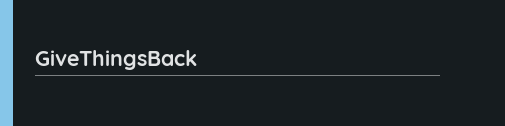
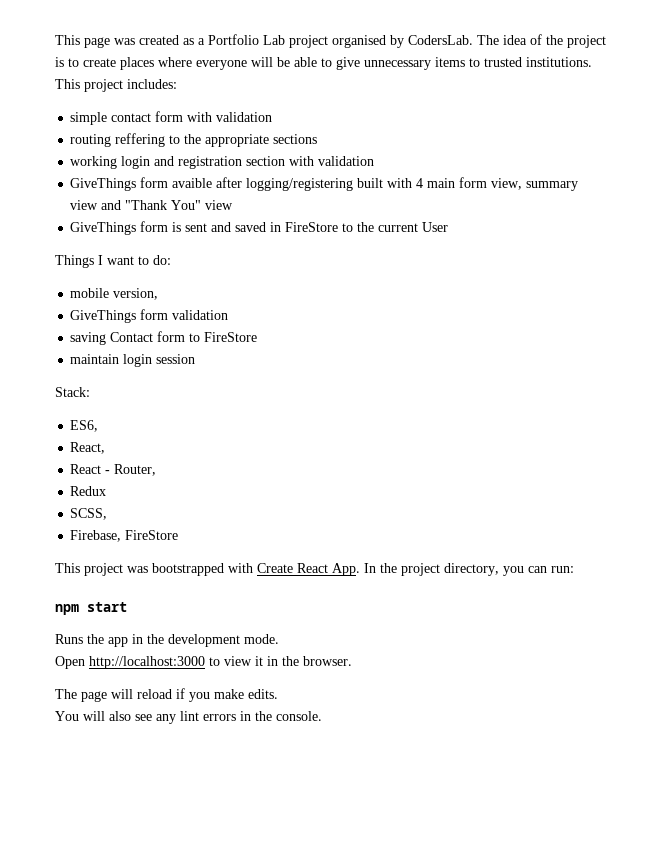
- GiveThingsBack
+ This page was created as a Portfolio Lab project organised by CodersLab. The idea of the project is to create places where everyone will be able to give unnecessary items to trusted institutions. This project includes:
+ simple contact form with validation
+ routing reffering to the appropriate sections
+ working login and registration section with validation
+ GiveThings form avaible after logging/registering built with 4 main form view, summary view and "Thank You" view
+ GiveThings form is sent and saved in FireStore to the current User
+ Things I want to do:
+ mobile version,
+ GiveThings form validation
+ saving Contact form to FireStore
+ maintain login session
+ Stack:
+ ES6,
+ React,
+ React - Router,
+ Redux
+ SCSS,
+ Firebase, FireStore
+ This project was bootstrapped with Create React App. In the project directory, you can run:
+ npm start
+ Runs the app in the development mode.
+ Open http://localhost:3000 to view it in the browser.
+ The page will reload if you make edits.
+ You will also see any lint errors in the console.

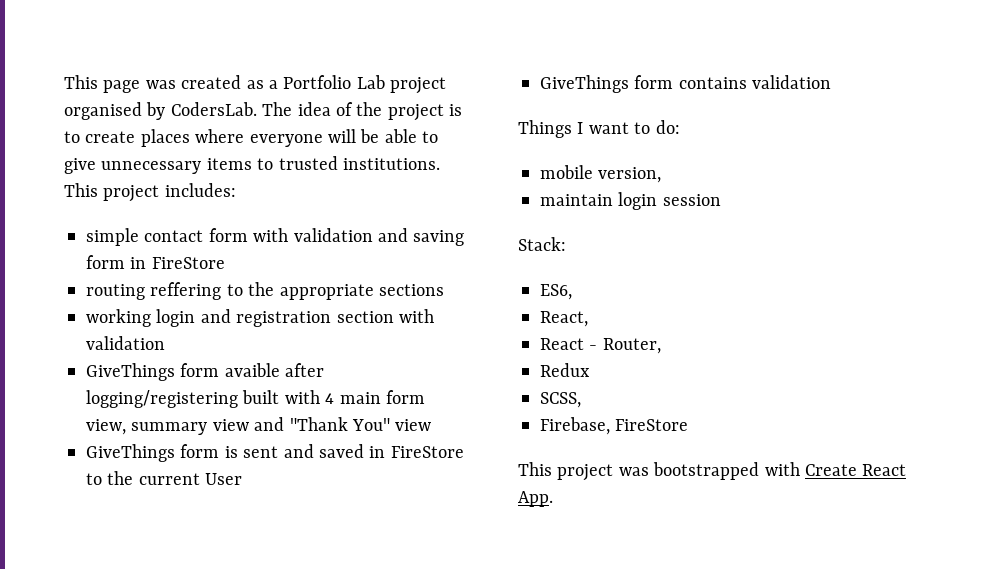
- simple contact form with validation
+ simple contact form with validation and saving form in FireStore
+ GiveThings form contains validation
- GiveThings form validation
- saving Contact form to FireStore
- This project was bootstrapped with Create React App. In the project directory, you can run:
- npm start
- Runs the app in the development mode.
- Open http://localhost:3000 to view it in the browser.
- The page will reload if you make edits.
- You will also see any lint errors in the console.
+ This project was bootstrapped with Create React App.

